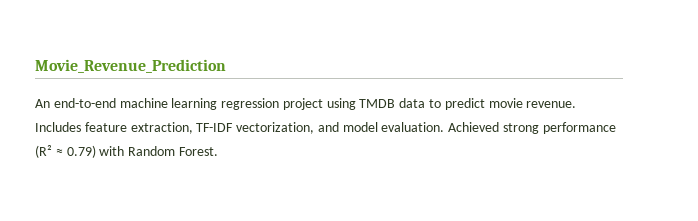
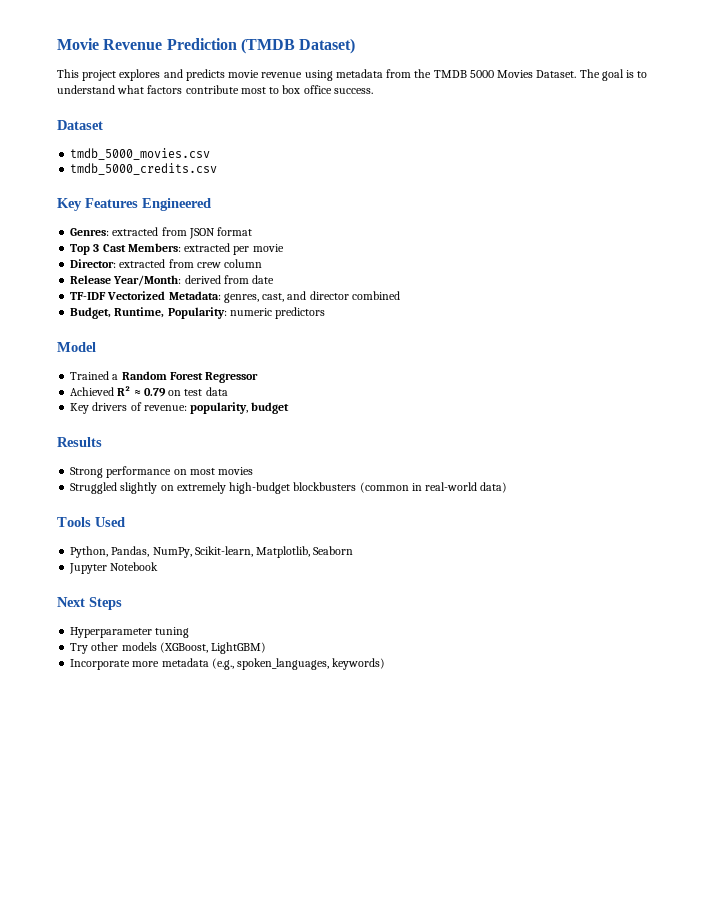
- Movie_Revenue_Prediction
- An end-to-end machine learning regression project using TMDB data to predict movie revenue. Includes feature extraction, TF-IDF vectorization, and model evaluation. Achieved strong performance (R² ≈ 0.79) with Random Forest.
+ Movie Revenue Prediction (TMDB Dataset)
+ This project explores and predicts movie revenue using metadata from the TMDB 5000 Movies Dataset. The goal is to understand what factors contribute most to box office success.
+ Dataset
+ tmdb_5000_movies.csv
+ tmdb_5000_credits.csv
+ Key Features Engineered
+ Genres: extracted from JSON format
+ Top 3 Cast Members: extracted per movie
+ Director: extracted from crew column
+ Release Year/Month: derived from date
+ TF-IDF Vectorized Metadata: genres, cast, and director combined
+ Budget, Runtime, Popularity: numeric predictors
+ Model
+ Trained a Random Forest Regressor
+ Achieved R² ≈ 0.79 on test data
+ Key drivers of revenue: popularity, budget
+ Results
+ Strong performance on most movies
+ Struggled slightly on extremely high-budget blockbusters (common in real-world data)
+ Tools Used
+ Python, Pandas, NumPy, Scikit-learn, Matplotlib, Seaborn
+ Jupyter Notebook
+ Next Steps
+ Hyperparameter tuning
+ Try other models (XGBoost, LightGBM)
+ Incorporate more metadata (e.g., spoken_languages, keywords)

